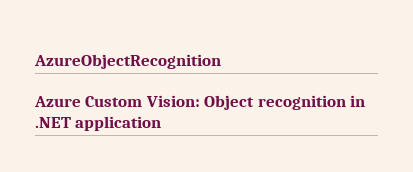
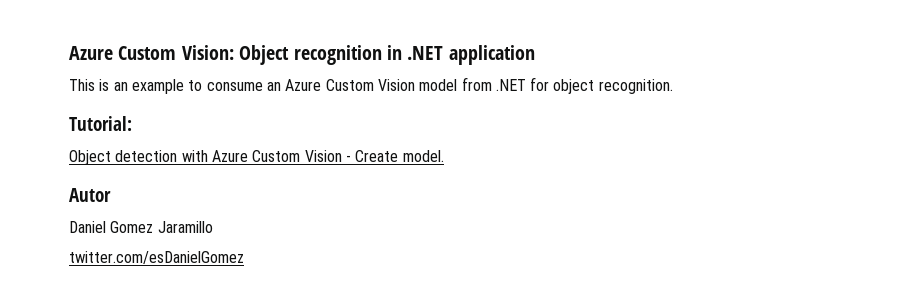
- AzureObjectRecognition
+ This is an example to consume an Azure Custom Vision model from .NET for object recognition.
+ Tutorial:
+ Object detection with Azure Custom Vision - Create model.
+ Autor
+ Daniel Gomez Jaramillo
+ twitter.com/esDanielGomez

